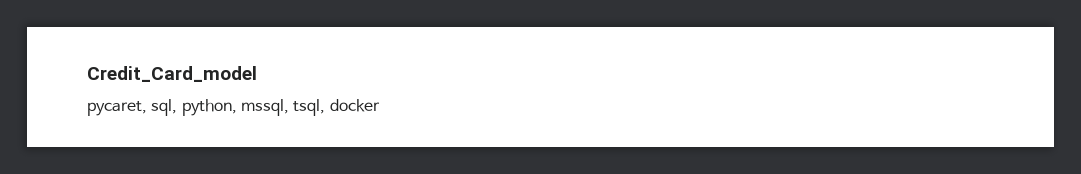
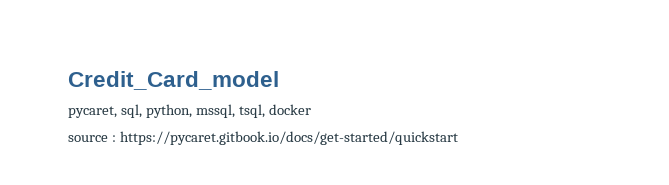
+ source : https://pycaret.gitbook.io/docs/get-started/quickstart

